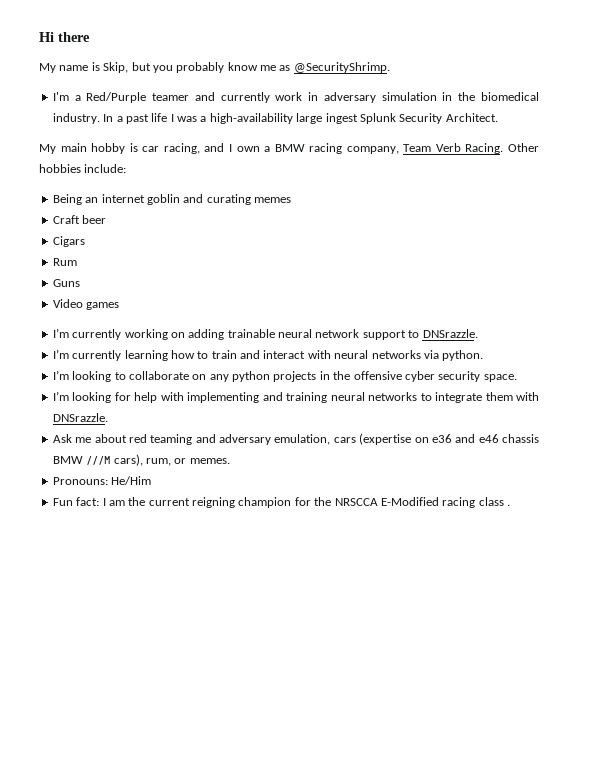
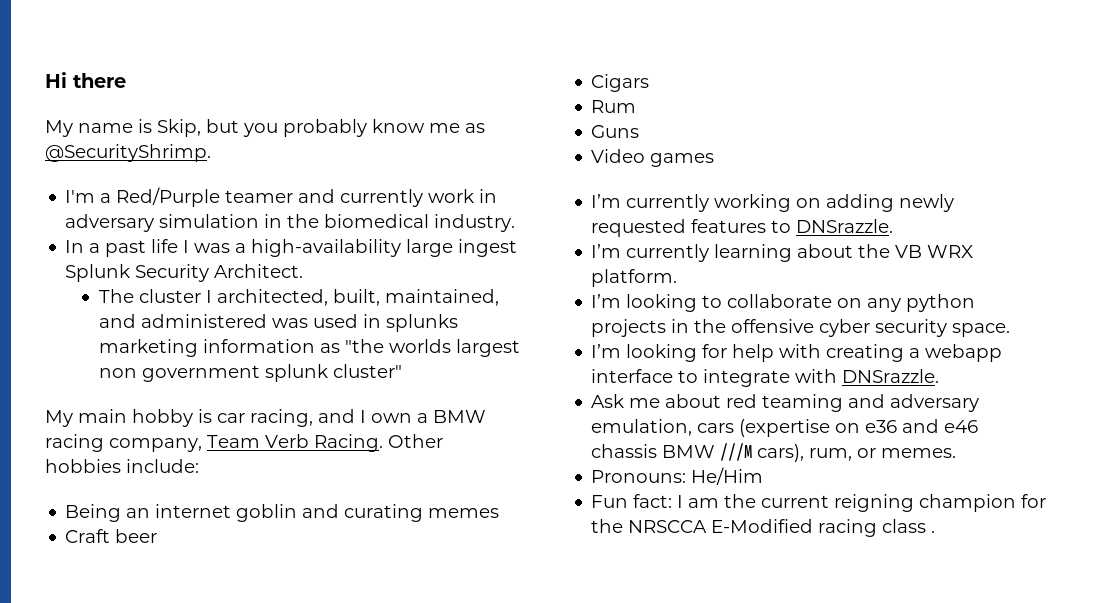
- I'm a Red/Purple teamer and currently work in adversary simulation in the biomedical industry. In a past life I was a high-availability large ingest Splunk Security Architect.
+ I'm a Red/Purple teamer and currently work in adversary simulation in the biomedical industry.
+ In a past life I was a high-availability large ingest Splunk Security Architect.
+ The cluster I architected, built, maintained, and administered was used in splunks marketing information as "the worlds largest non government splunk cluster"
- I’m currently working on adding trainable neural network support to DNSrazzle.
+ I’m currently working on adding newly requested features to DNSrazzle.
- I’m currently learning how to train and interact with neural networks via python.
+ I’m currently learning about the VB WRX platform.
- I’m looking for help with implementing and training neural networks to integrate them with DNSrazzle.
+ I’m looking for help with creating a webapp interface to integrate with DNSrazzle.

